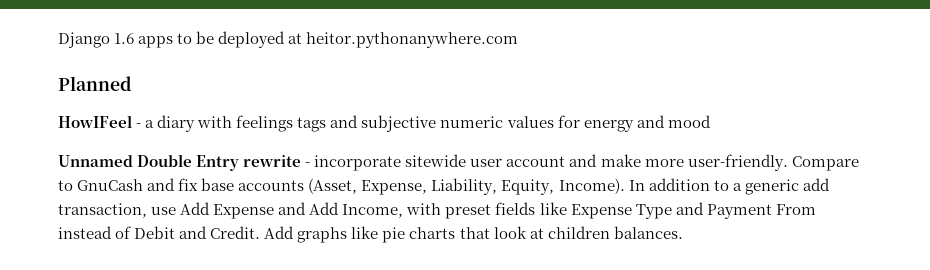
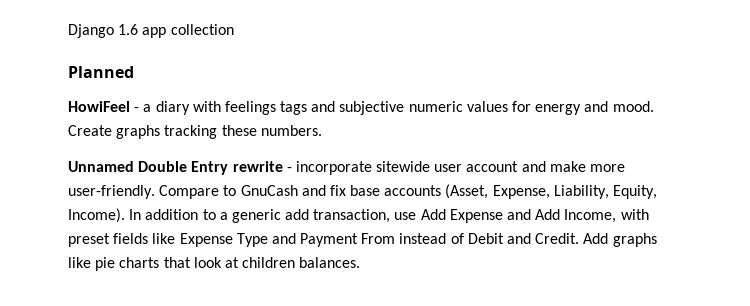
- Django 1.6 apps to be deployed at heitor.pythonanywhere.com
+ Django 1.6 app collection
- HowIFeel - a diary with feelings tags and subjective numeric values for energy and mood
+ HowiFeel - a diary with feelings tags and subjective numeric values for energy and mood. Create graphs tracking these numbers.

